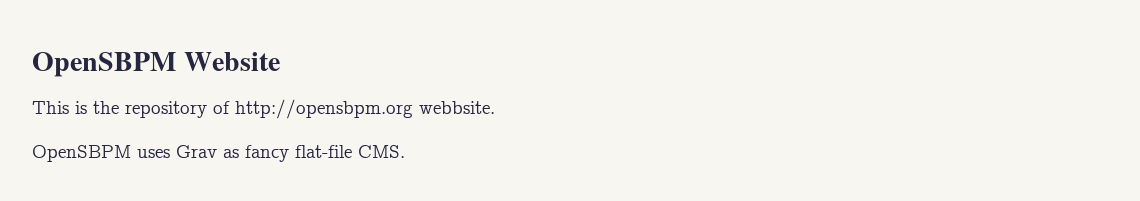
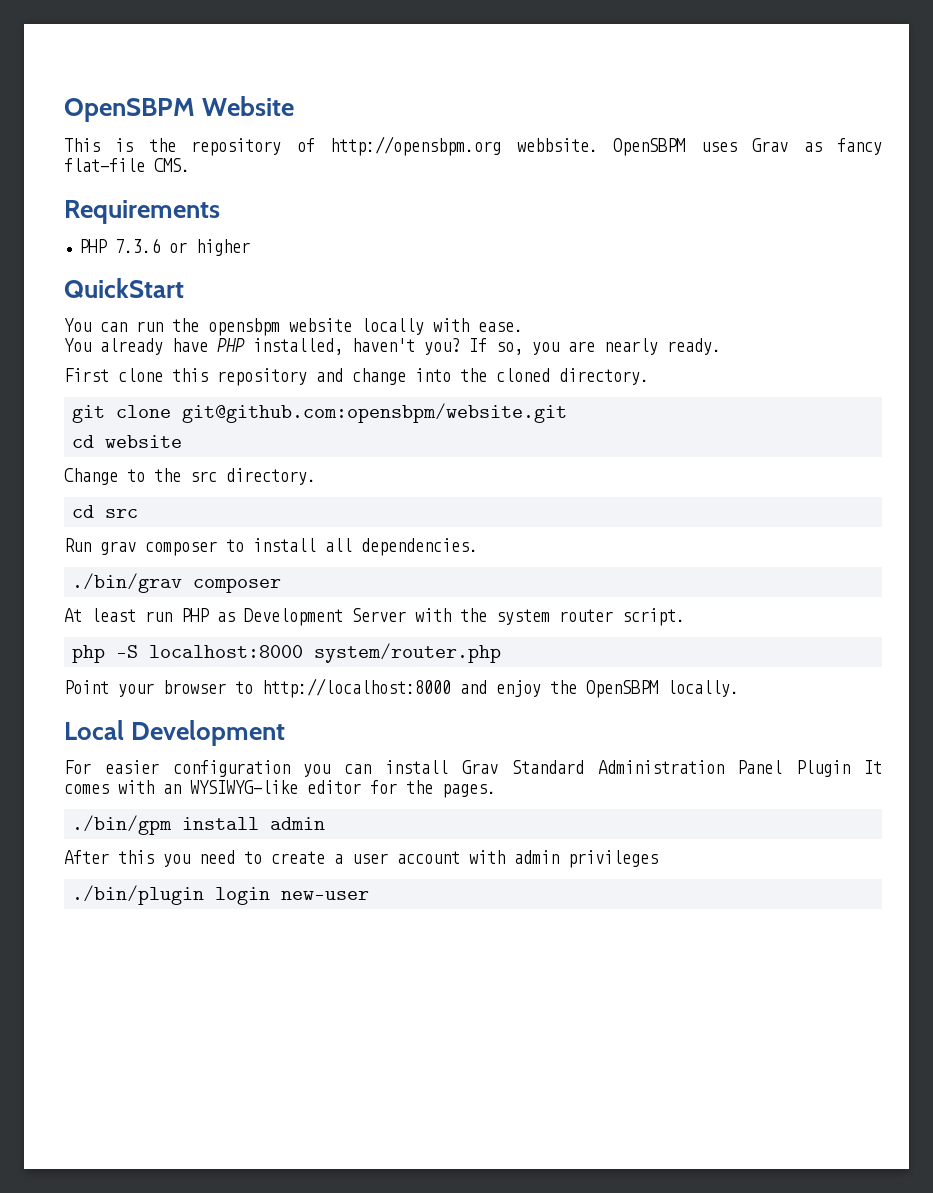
- This is the repository of http://opensbpm.org webbsite.
- OpenSBPM uses Grav as fancy flat-file CMS.
+ This is the repository of http://opensbpm.org webbsite. OpenSBPM uses Grav as fancy flat-file CMS.
+ Requirements
+ PHP 7.3.6 or higher
+ QuickStart
+ You can run the opensbpm website locally with ease.
+ You already have PHP installed, haven't you? If so, you are nearly ready.
+ First clone this repository and change into the cloned directory.
+ git clone git@github.com:opensbpm/website.git
+ cd website
+ Change to the src directory.
+ cd src
+ Run grav composer to install all dependencies.
+ ./bin/grav composer
+ At least run PHP as Development Server with the system router script.
+ php -S localhost:8000 system/router.php
+ Point your browser to http://localhost:8000 and enjoy the OpenSBPM locally.
+ Local Development
+ For easier configuration you can install Grav Standard Administration Panel Plugin It comes with an WYSIWYG-like editor for the pages.
+ ./bin/gpm install admin
+ After this you need to create a user account with admin privileges
+ ./bin/plugin login new-user

